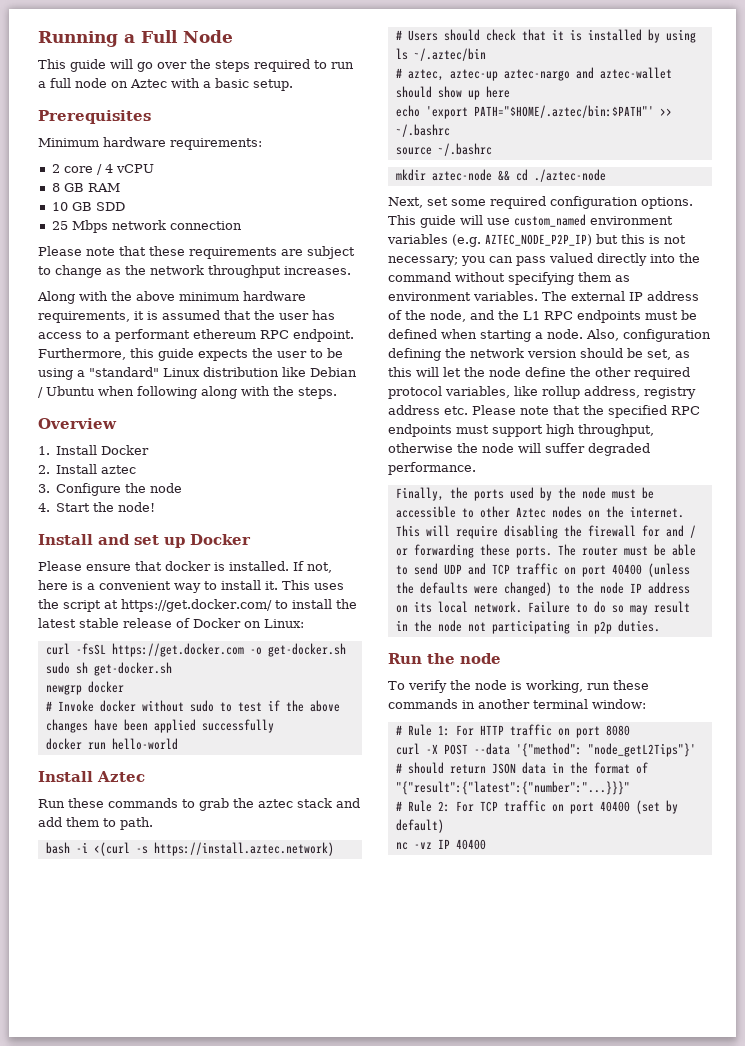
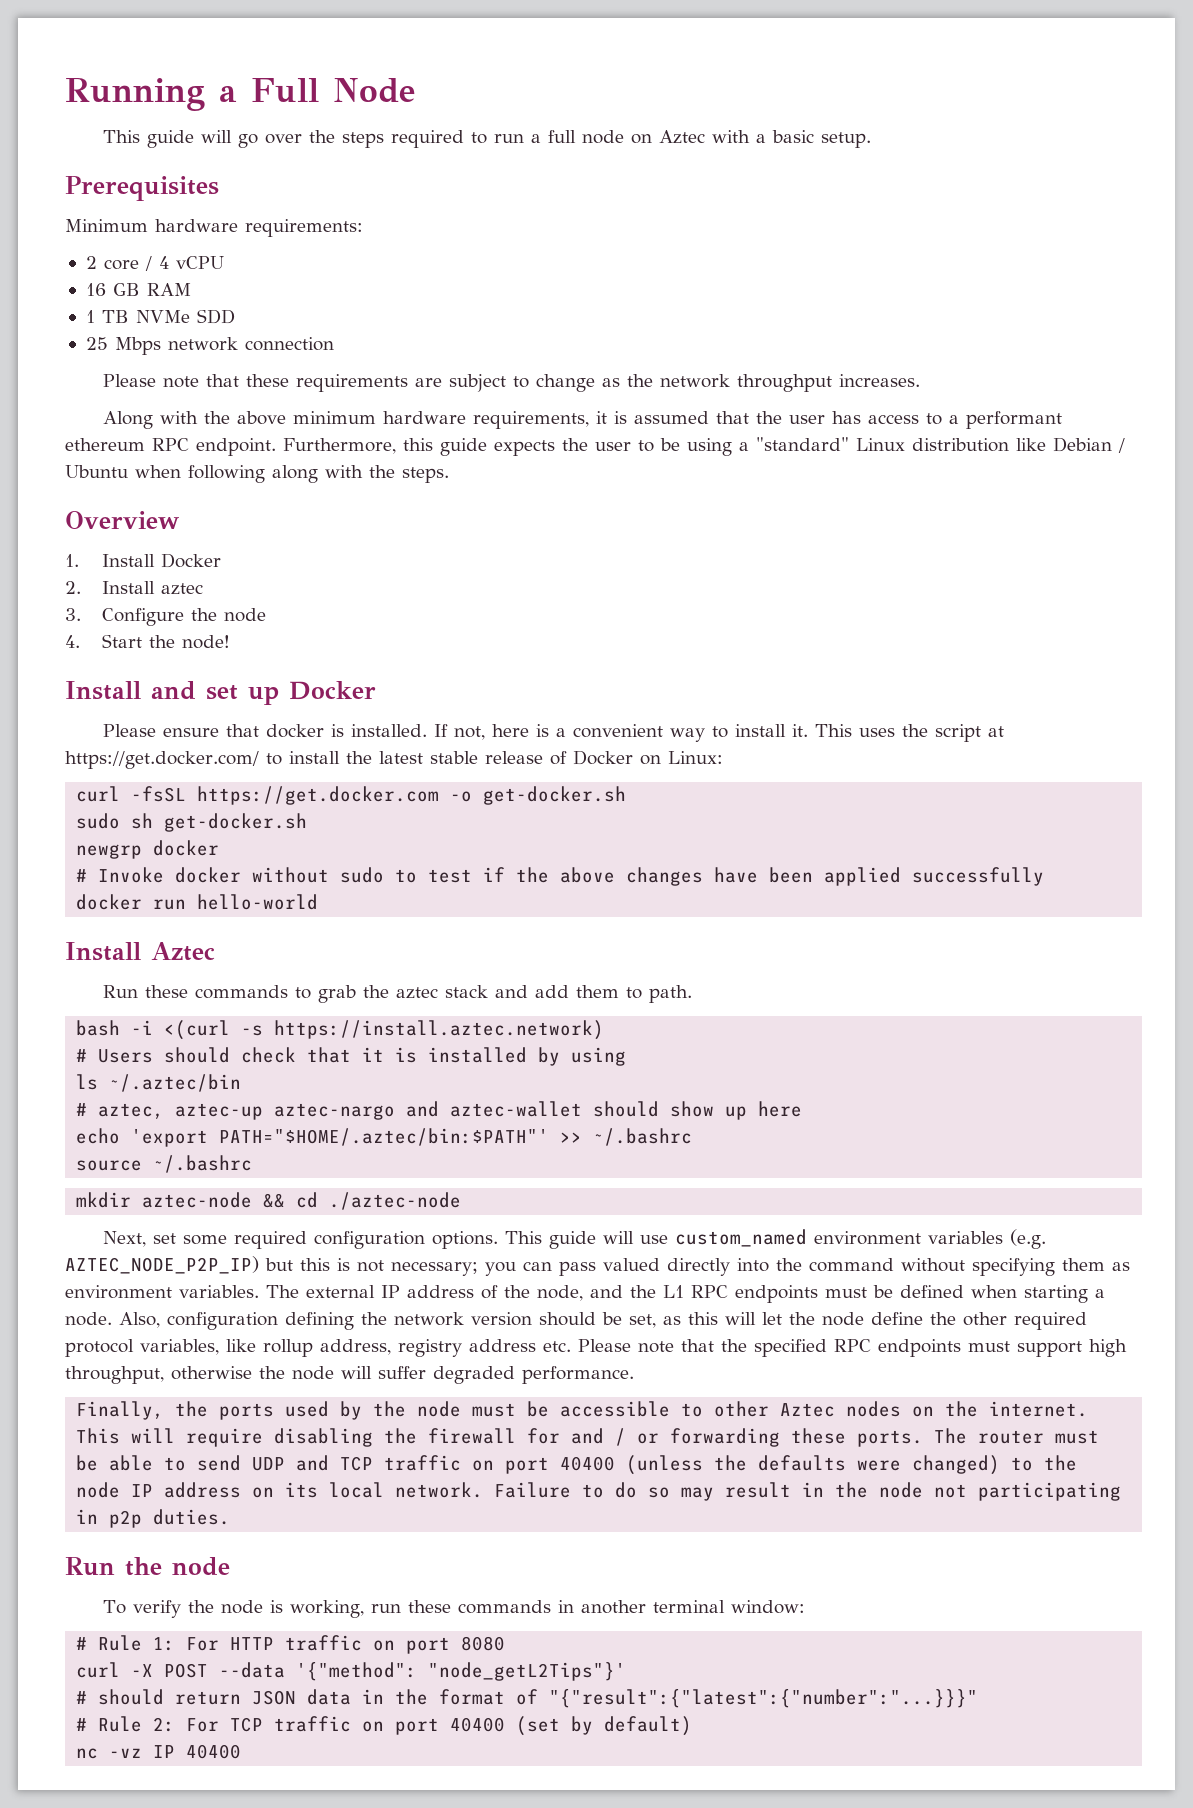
- 8 GB RAM
+ 16 GB RAM
- 10 GB SDD
+ 1 TB NVMe SDD

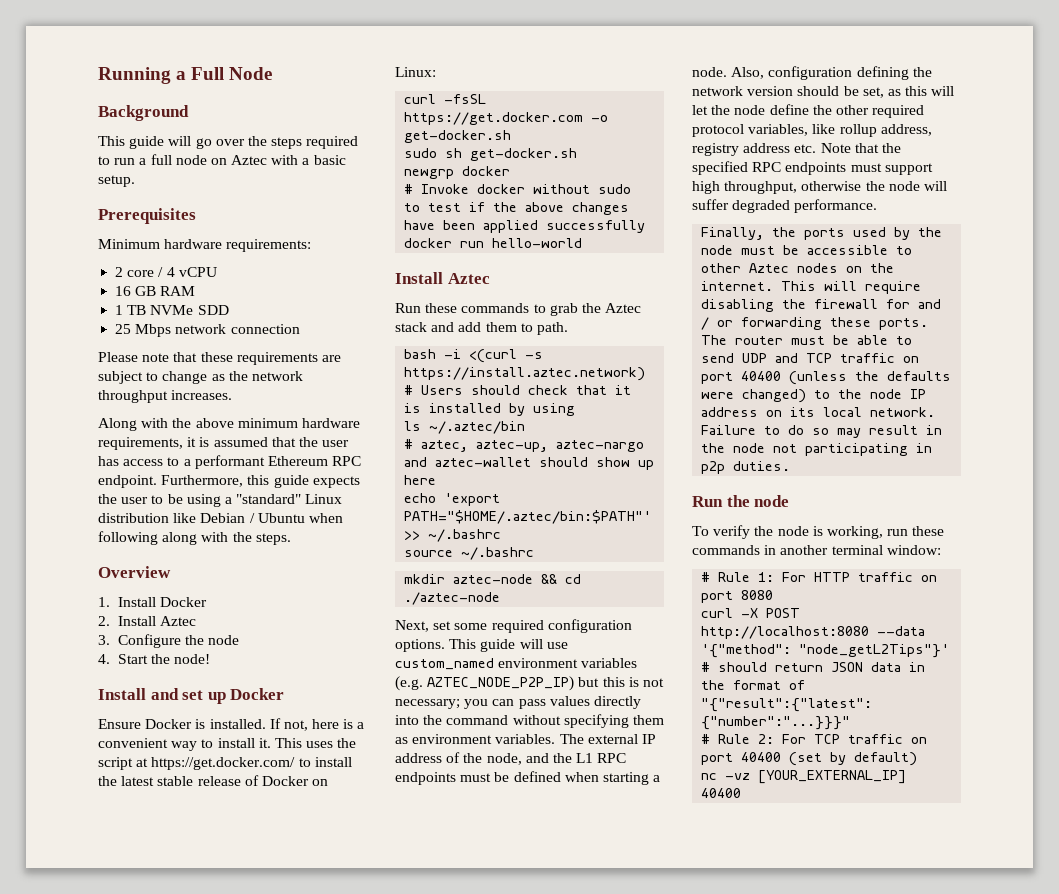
+ Background
- Along with the above minimum hardware requirements, it is assumed that the user has access to a performant ethereum RPC endpoint.
+ Along with the above minimum hardware requirements, it is assumed that the user has access to a performant Ethereum RPC endpoint.
- 2. Install aztec
+ 2. Install Aztec
- Please ensure that docker is installed.
+ Ensure Docker is installed.
- Run these commands to grab the aztec stack and add them to path.
+ Run these commands to grab the Aztec stack and add them to path.
- # aztec, aztec-up aztec-nargo and aztec-wallet should show up here
+ # aztec, aztec-up, aztec-nargo and aztec-wallet should show up here
- This guide will use custom_named environment variables (e.g. AZTEC_NODE_P2P_IP) but this is not necessary; you can pass valued directly into the command without specifying them as environment variables.
+ This guide will use custom_named environment variables (e.g. AZTEC_NODE_P2P_IP) but this is not necessary; you can pass values directly into the command without specifying them as environment variables.
- Also, configuration defining the network version should be set, as this will let the node define the other required protocol variables, like rollup address, registry address etc. Please note that the specified RPC endpoints must support high throughput, otherwise the node will suffer degraded performance.
+ Also, configuration defining the network version should be set, as this will let the node define the other required protocol variables, like rollup address, registry address etc. Note that the specified RPC endpoints must support high throughput, otherwise the node will suffer degraded performance.
- curl -X POST --data '{"method": "node_getL2Tips"}'
+ curl -X POST http://localhost:8080 --data '{"method": "node_getL2Tips"}'
- nc -vz IP 40400
+ nc -vz [YOUR_EXTERNAL_IP] 40400

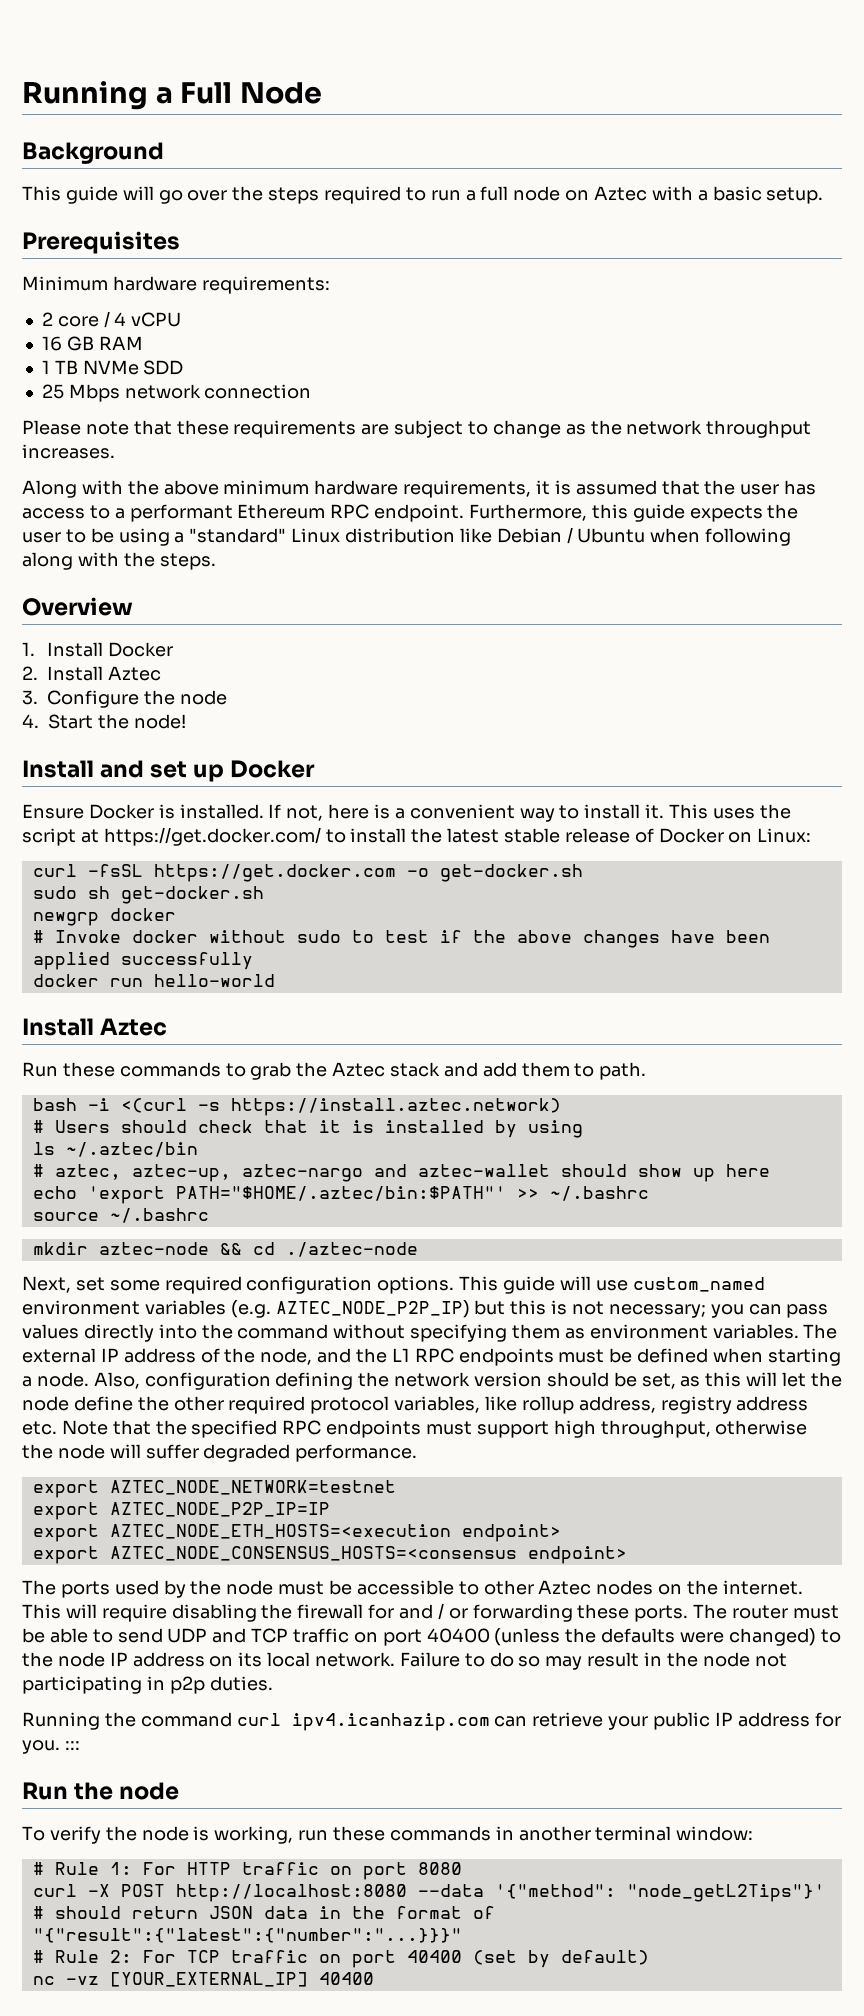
- Finally, the ports used by the node must be accessible to other Aztec nodes on the internet.
+ export AZTEC_NODE_NETWORK=testnet
+ export AZTEC_NODE_P2P_IP=IP
+ export AZTEC_NODE_ETH_HOSTS=<execution endpoint>
+ export AZTEC_NODE_CONSENSUS_HOSTS=<consensus endpoint>
+ The ports used by the node must be accessible to other Aztec nodes on the internet.
+ Running the command curl ipv4.icanhazip.com can retrieve your public IP address for you. :::

